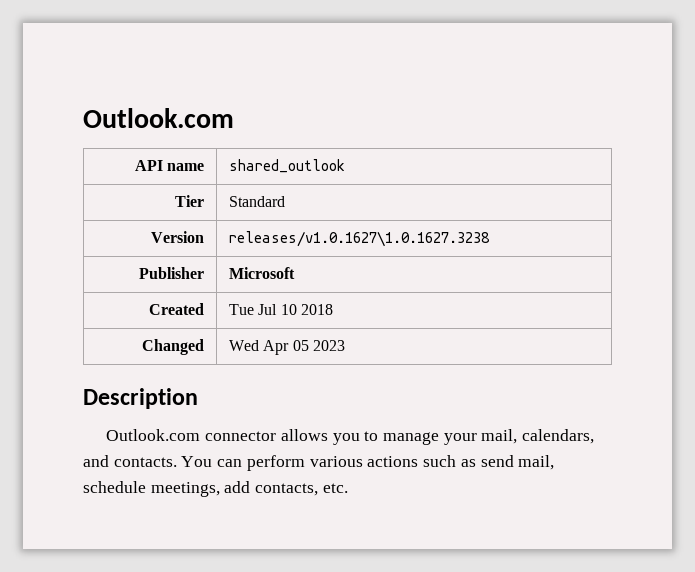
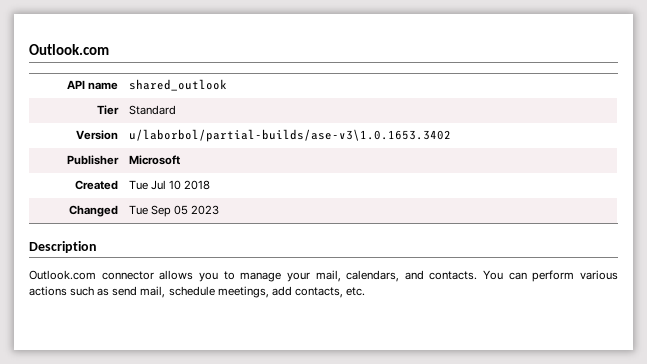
- Version | releases/v1.0.1627\1.0.1627.3238
+ Version | u/laborbol/partial-builds/ase-v3\1.0.1653.3402
- Changed | Wed Apr 05 2023
+ Changed | Tue Sep 05 2023

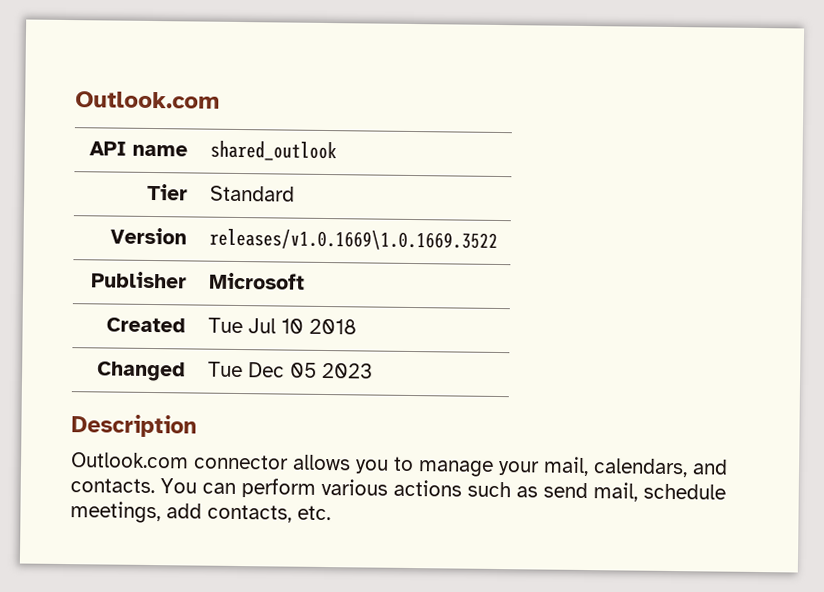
- Version | u/laborbol/partial-builds/ase-v3\1.0.1653.3402
+ Version | releases/v1.0.1669\1.0.1669.3522
- Changed | Tue Sep 05 2023
+ Changed | Tue Dec 05 2023

